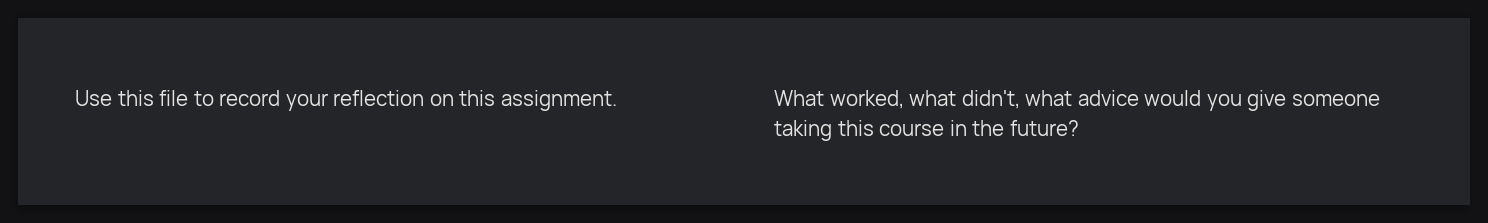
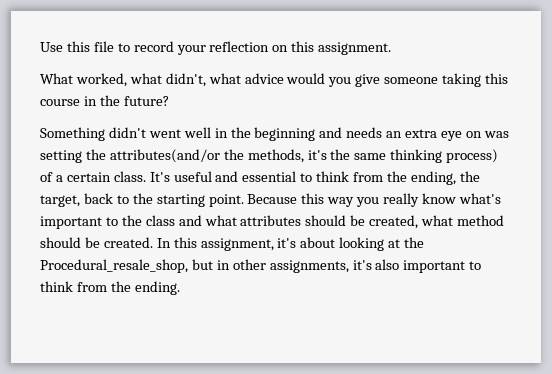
+ Something didn't went well in the beginning and needs an extra eye on was setting the attributes(and/or the methods, it's the same thinking process) of a certain class. It's useful and essential to think from the ending, the target, back to the starting point. Because this way you really know what's important to the class and what attributes should be created, what method should be created. In this assignment, it's about looking at the Procedural_resale_shop, but in other assignments, it's also important to think from the ending.

